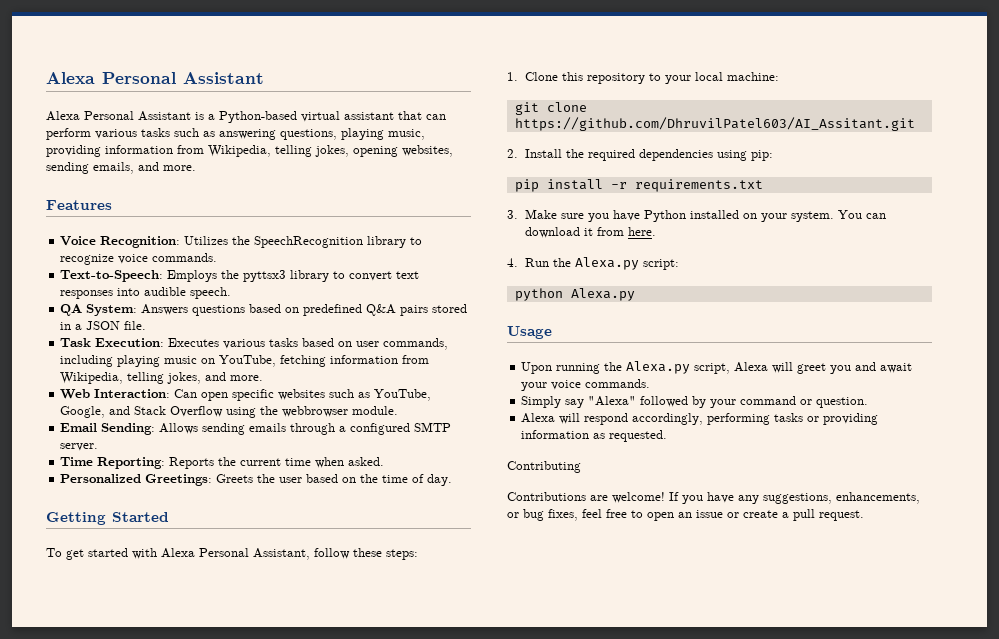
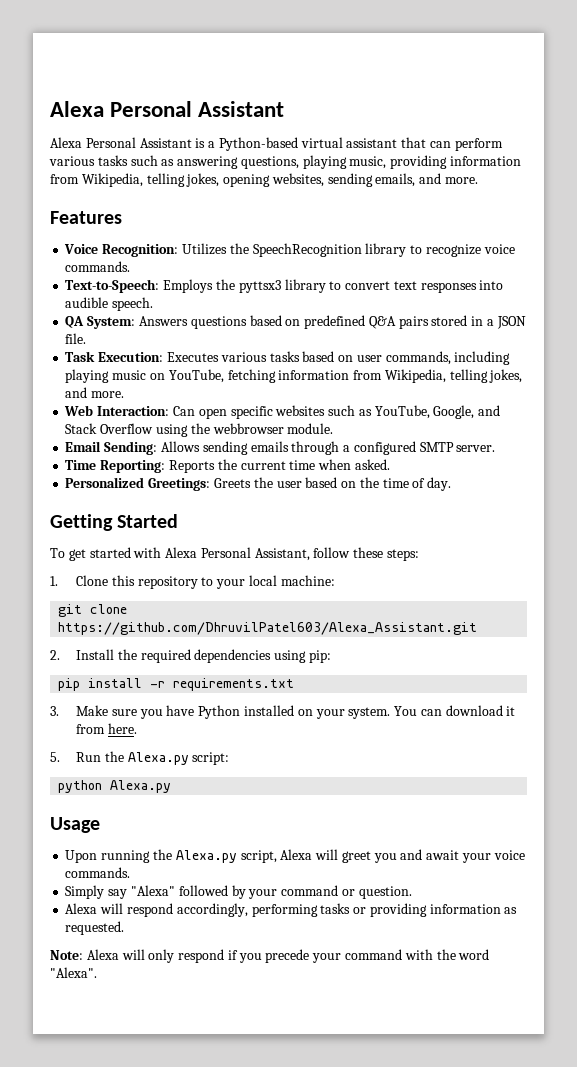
- git clone https://github.com/DhruvilPatel603/AI_Assitant.git
+ git clone https://github.com/DhruvilPatel603/Alexa_Assistant.git
- 4. Run the Alexa.py script:
+ 5. Run the Alexa.py script:
- Contributing
- Contributions are welcome! If you have any suggestions, enhancements, or bug fixes, feel free to open an issue or create a pull request.
+ Note: Alexa will only respond if you precede your command with the word "Alexa".

